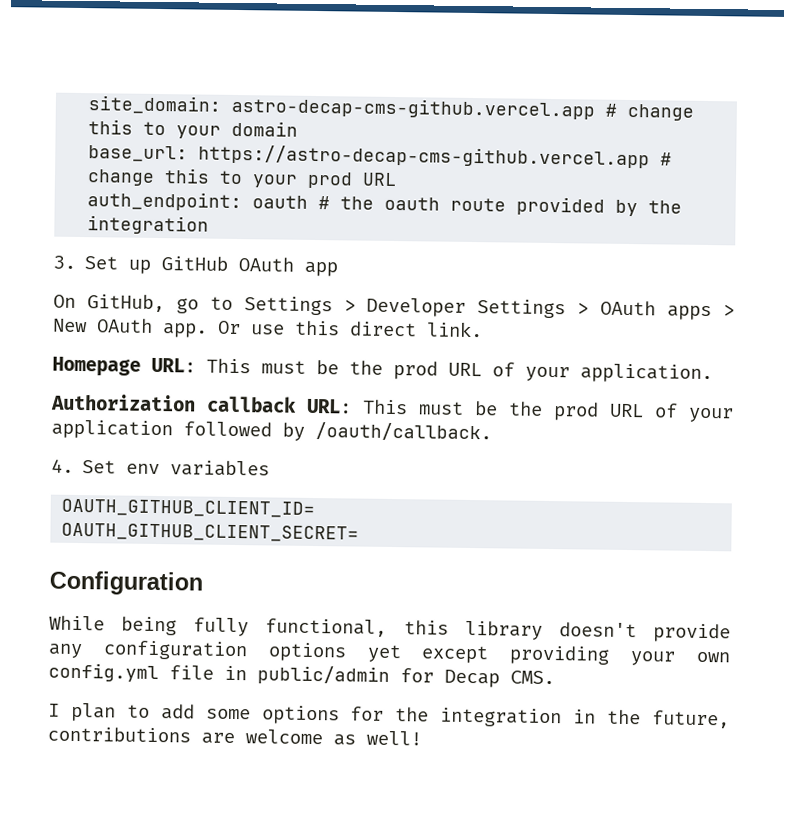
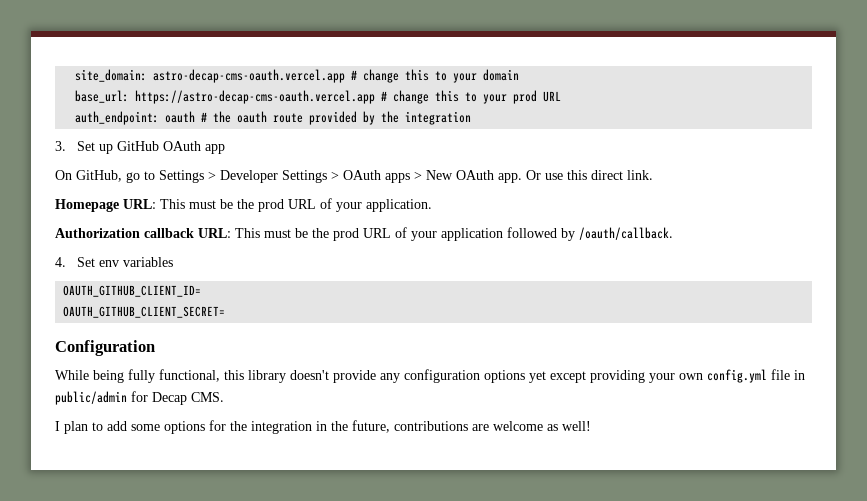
- site_domain: astro-decap-cms-github.vercel.app # change this to your domain
+ site_domain: astro-decap-cms-oauth.vercel.app # change this to your domain
- base_url: https://astro-decap-cms-github.vercel.app # change this to your prod URL
+ base_url: https://astro-decap-cms-oauth.vercel.app # change this to your prod URL

